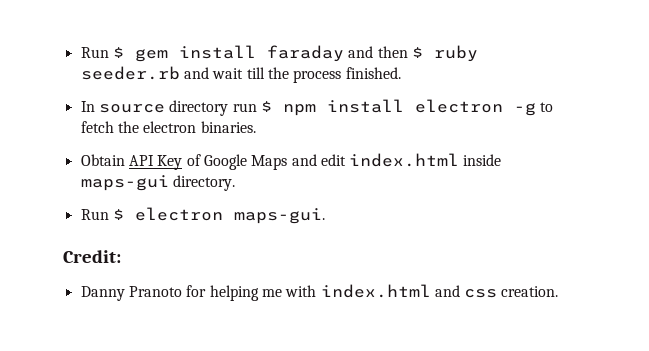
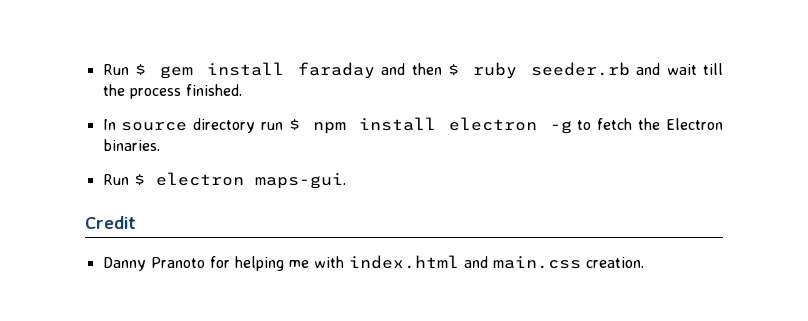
- In source directory run $ npm install electron -g to fetch the electron binaries.
+ In source directory run $ npm install electron -g to fetch the Electron binaries.
- Obtain API Key of Google Maps and edit index.html inside maps-gui directory.
- Credit:
+ Credit
- Danny Pranoto for helping me with index.html and css creation.
+ Danny Pranoto for helping me with index.html and main.css creation.

